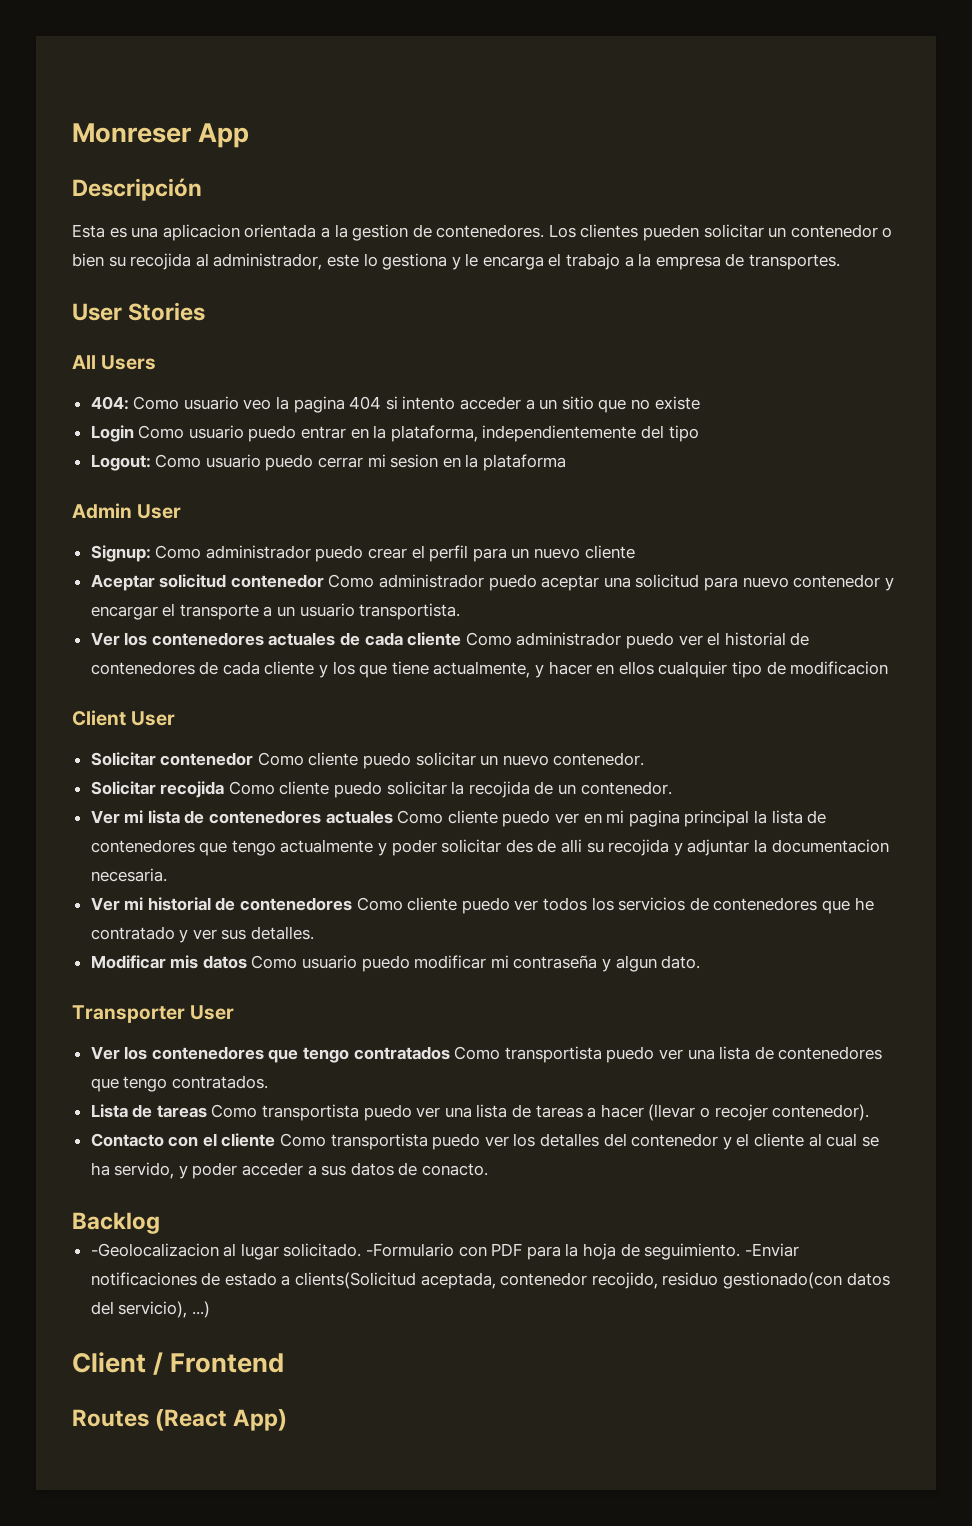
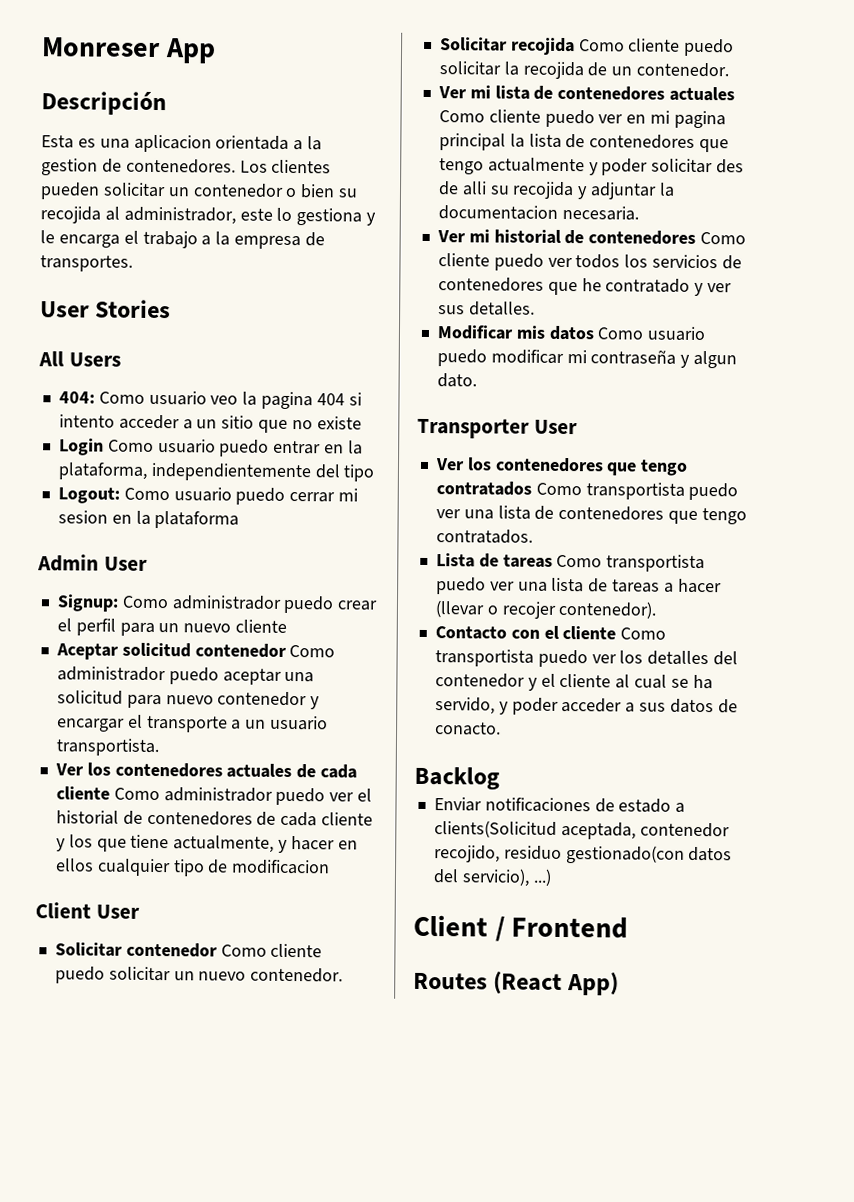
- -Geolocalizacion al lugar solicitado. -Formulario con PDF para la hoja de seguimiento. -Enviar notificaciones de estado a clients(Solicitud aceptada, contenedor recojido, residuo gestionado(con datos del servicio), ...)
+ Enviar notificaciones de estado a clients(Solicitud aceptada, contenedor recojido, residuo gestionado(con datos del servicio), ...)

